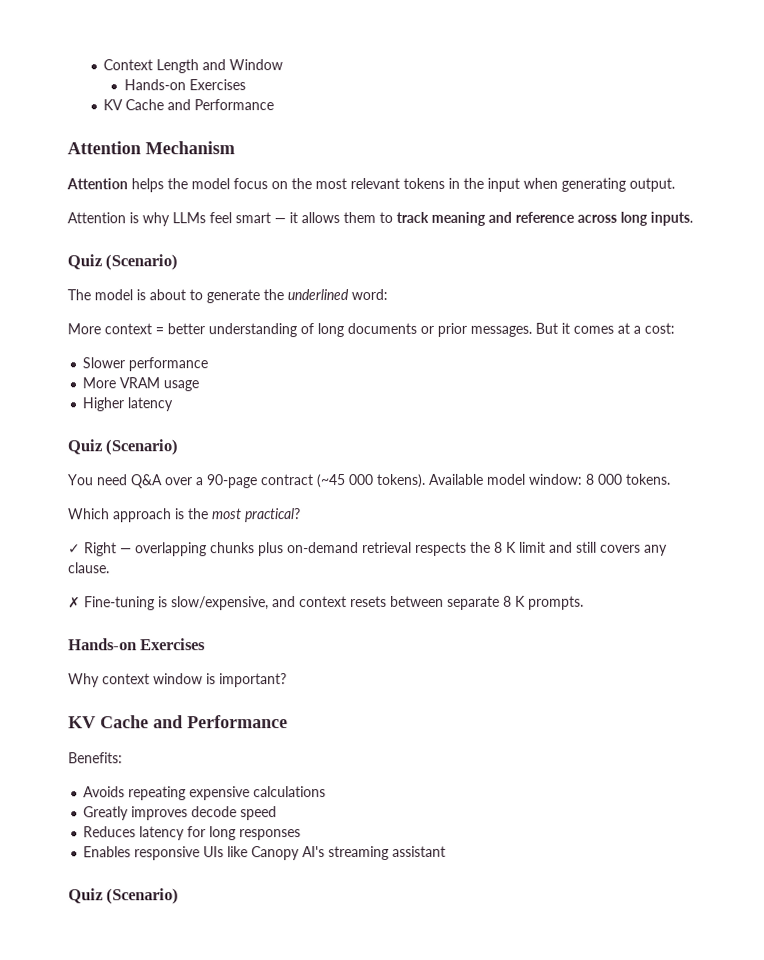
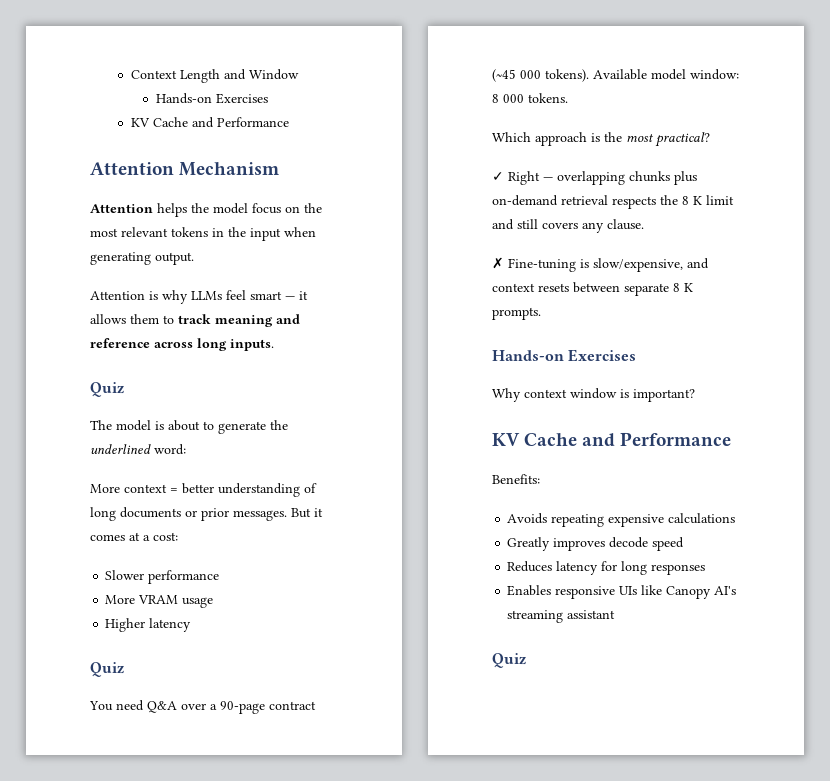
  Attention is why LLMs feel smart — it allows them to track meaning and reference across long inputs.
- Quiz (Scenario)
+ Quiz
  Higher latency
- Quiz (Scenario)
+ Quiz
  Enables responsive UIs like Canopy AI's streaming assistant
- Quiz (Scenario)
+ Quiz

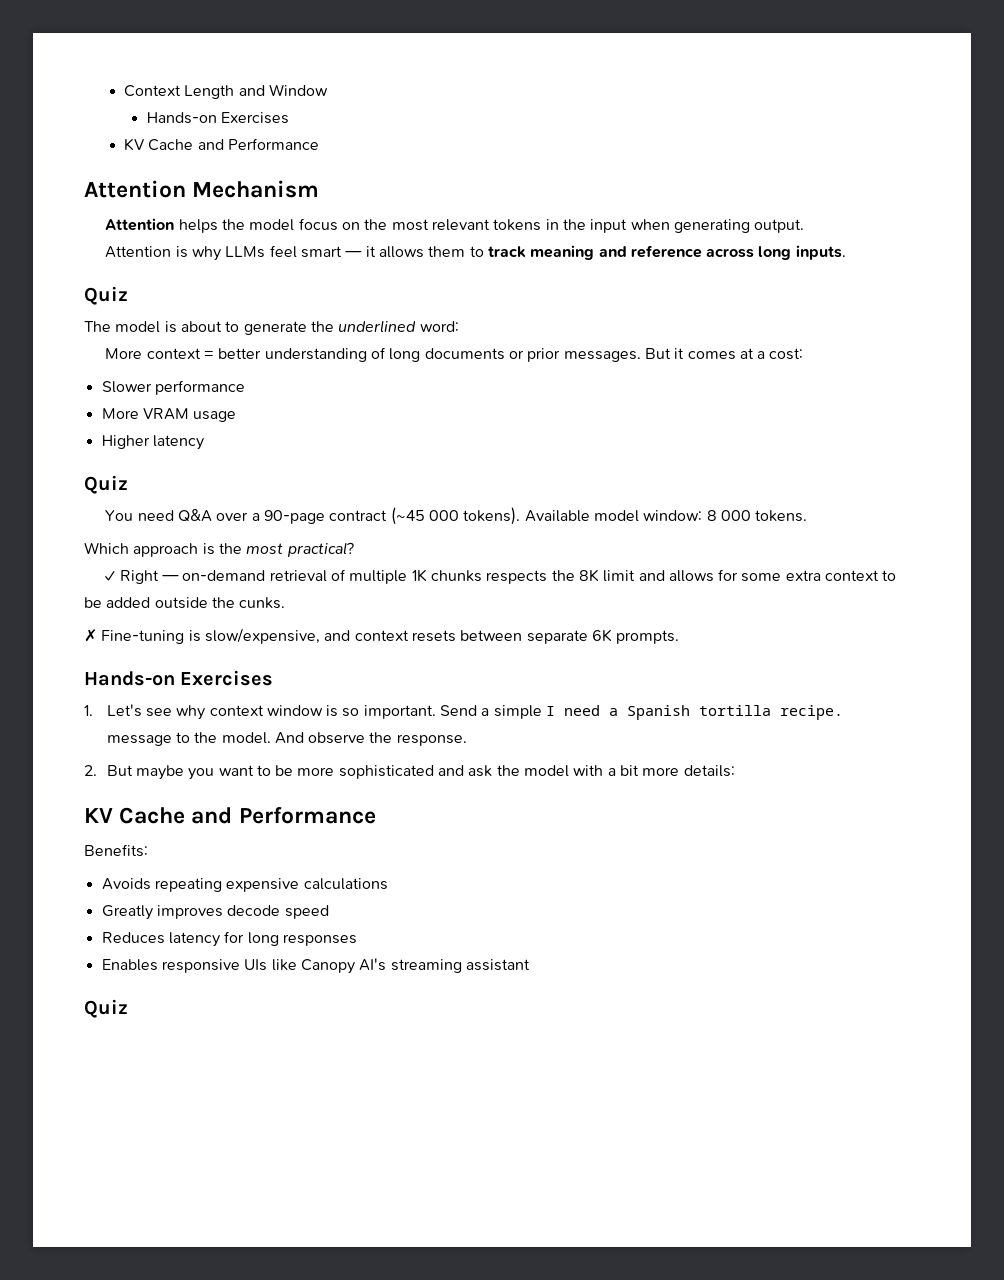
- ✓ Right — overlapping chunks plus on-demand retrieval respects the 8 K limit and still covers any clause.
+ ✓ Right — on-demand retrieval of multiple 1K chunks respects the 8K limit and allows for some extra context to be added outside the cunks.
- ✗ Fine-tuning is slow/expensive, and context resets between separate 8 K prompts.
+ ✗ Fine-tuning is slow/expensive, and context resets between separate 6K prompts.
- Why context window is important?
+ 1. Let's see why context window is so important. Send a simple I need a Spanish tortilla recipe. message to the model. And observe the response.
+ 2. But maybe you want to be more sophisticated and ask the model with a bit more details:

